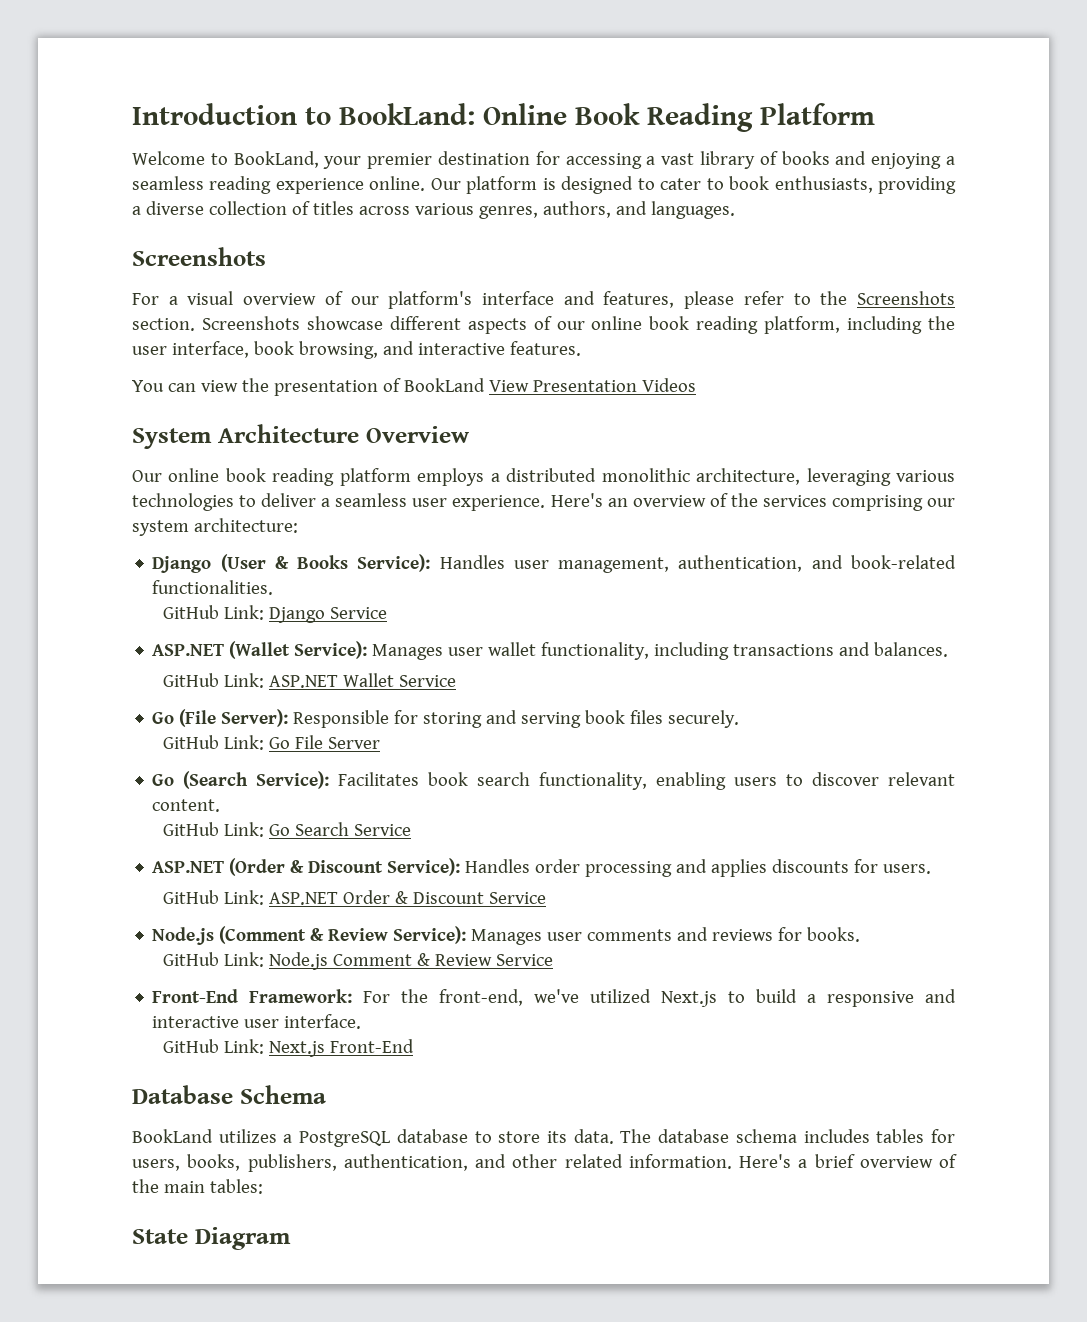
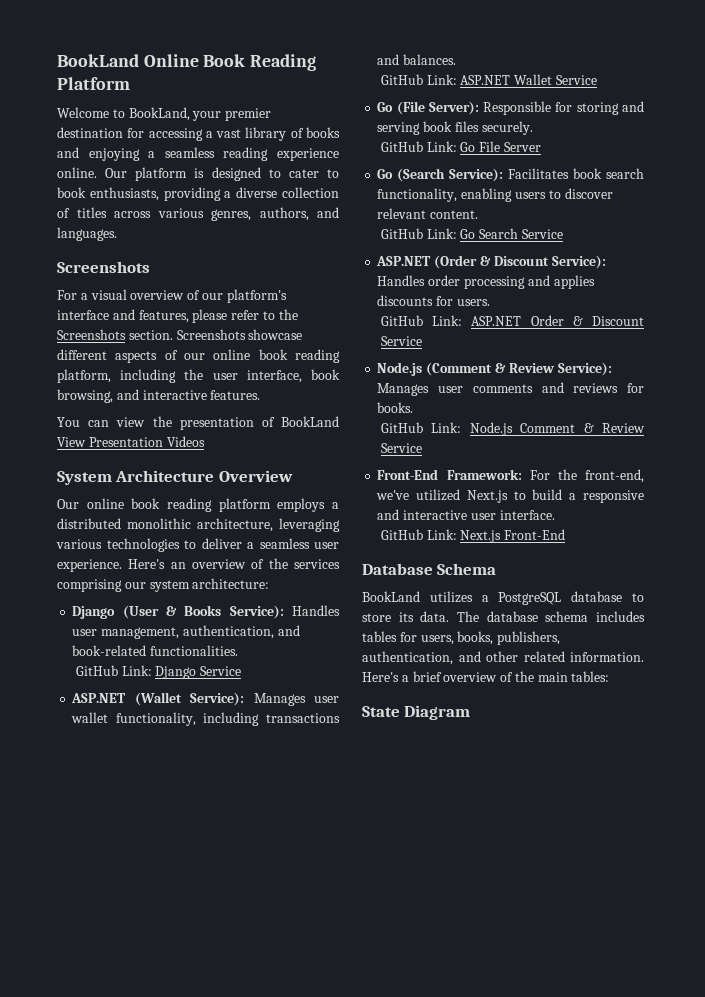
- Introduction to BookLand: Online Book Reading Platform
+ BookLand Online Book Reading Platform

